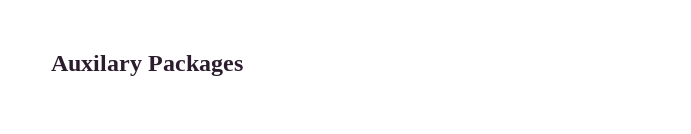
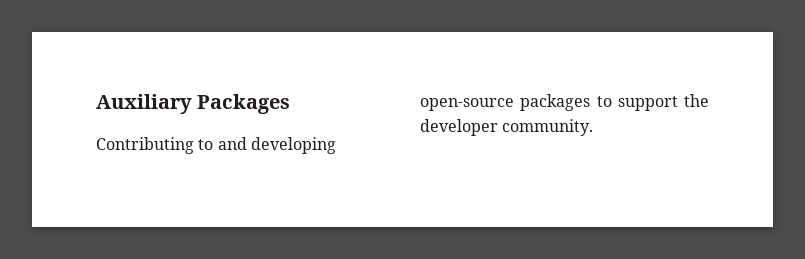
- Auxilary Packages
+ Auxiliary Packages
+ Contributing to and developing open-source packages to support the developer community.

